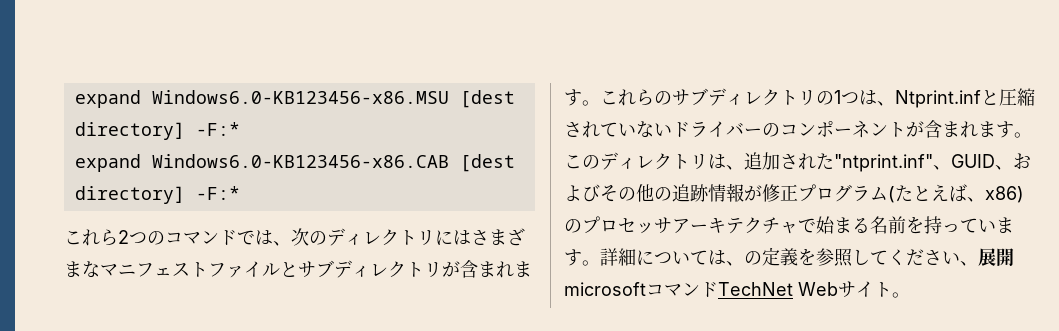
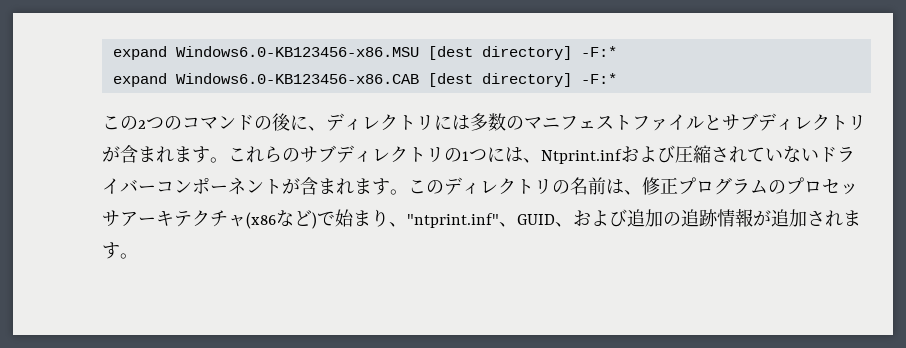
- これら2つのコマンドでは、次のディレクトリにはさまざまなマニフェストファイルとサブディレクトリが含まれます。
+ この2つのコマンドの後に、ディレクトリには多数のマニフェストファイルとサブディレクトリが含まれます。
- これらのサブディレクトリの1つは、Ntprint.infと圧縮されていないドライバーのコンポーネントが含まれます。
+ これらのサブディレクトリの1つには、Ntprint.infおよび圧縮されていないドライバーコンポーネントが含まれます。
- このディレクトリは、追加された"ntprint.inf"、GUID、およびその他の追跡情報が修正プログラム(たとえば、x86)のプロセッサアーキテクチャで始まる名前を持っています。詳細については、の定義を参照してください、展開microsoftコマンドTechNet Webサイト。
+ このディレクトリの名前は、修正プログラムのプロセッサアーキテクチャ(x86など)で始まり、"ntprint.inf"、GUID、および追加の追跡情報が追加されます。

